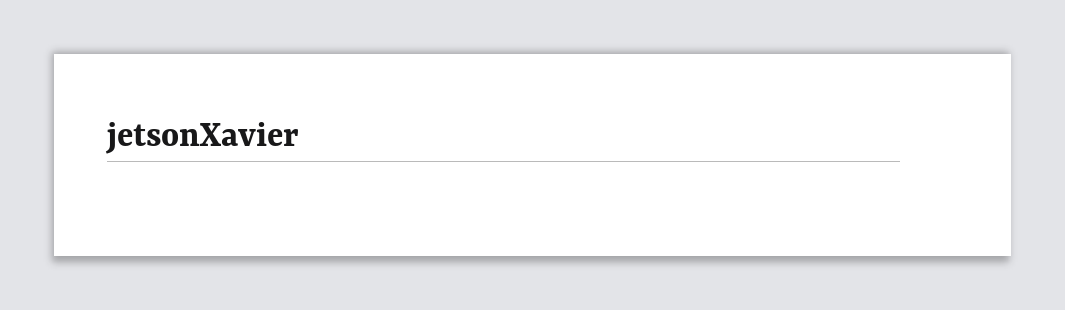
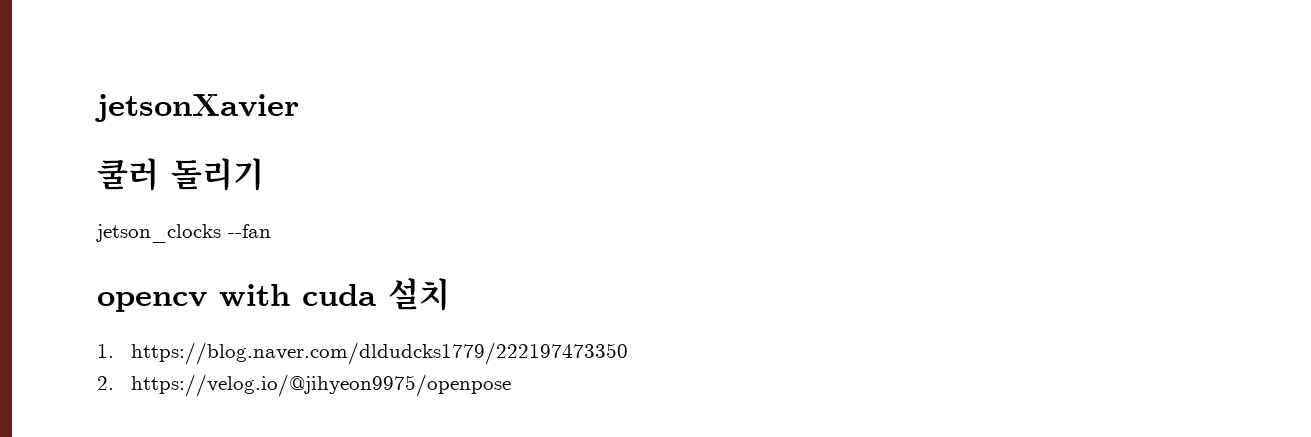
+ 쿨러 돌리기
+ jetson_clocks --fan
+ opencv with cuda 설치
+ 1. https://blog.naver.com/dldudcks1779/222197473350
+ 2. https://velog.io/@jihyeon9975/openpose

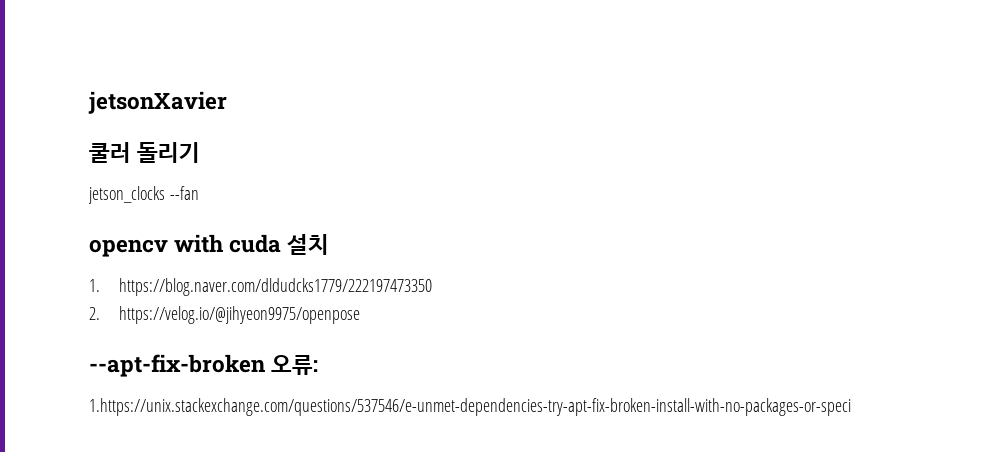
+ --apt-fix-broken 오류:
+ 1.https://unix.stackexchange.com/questions/537546/e-unmet-dependencies-try-apt-fix-broken-install-with-no-packages-or-speci

